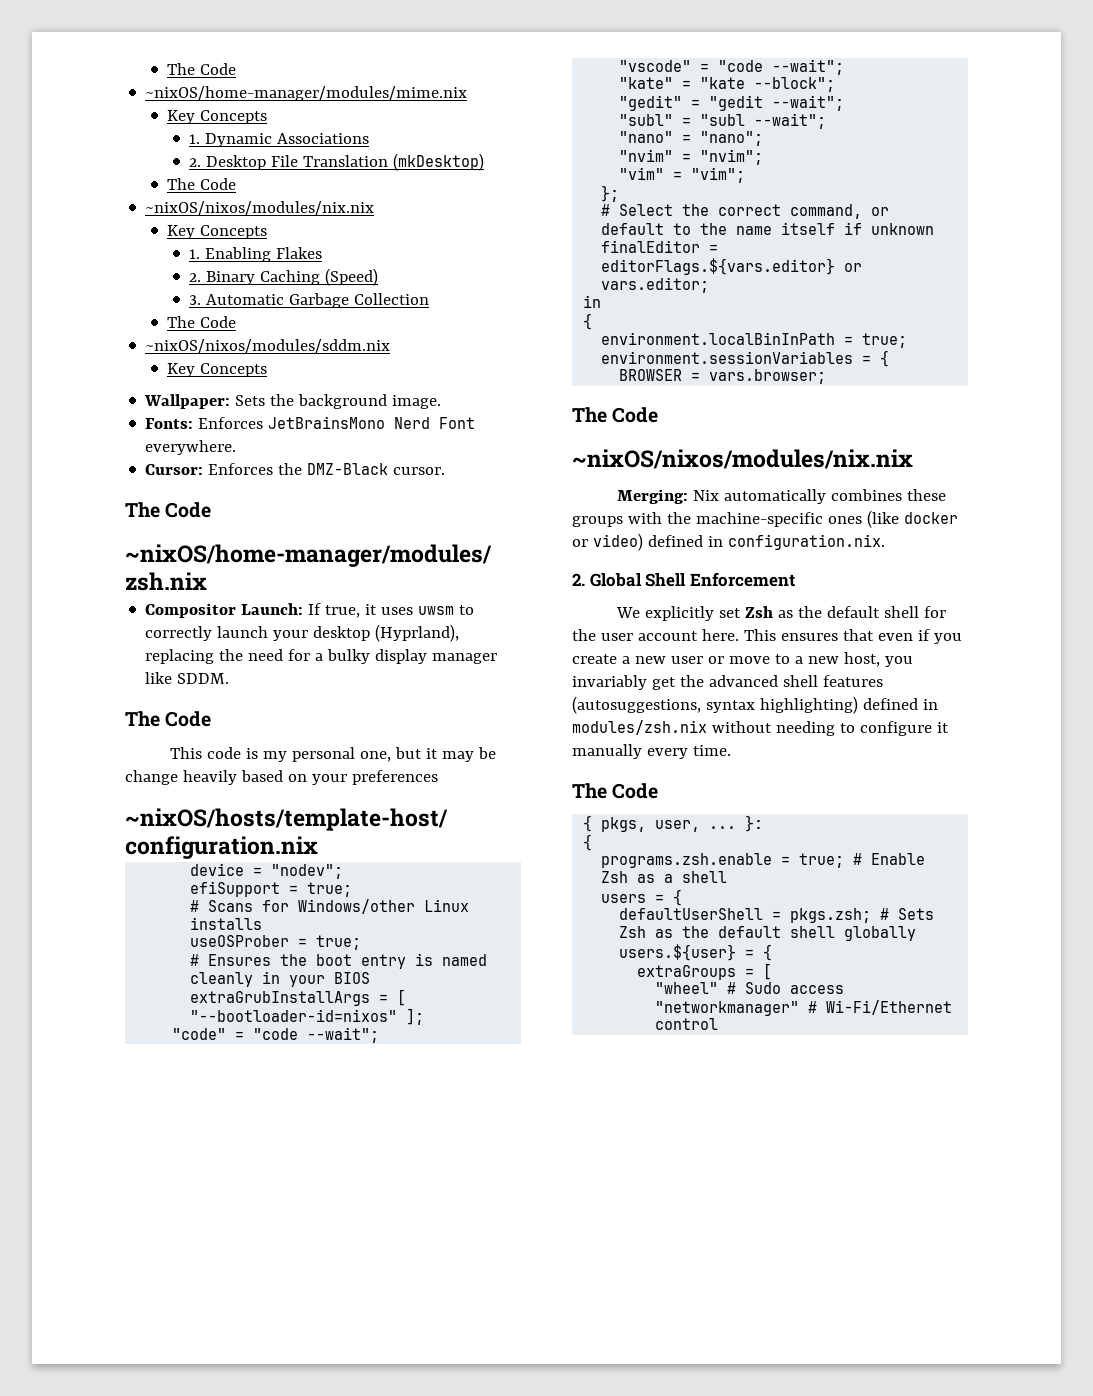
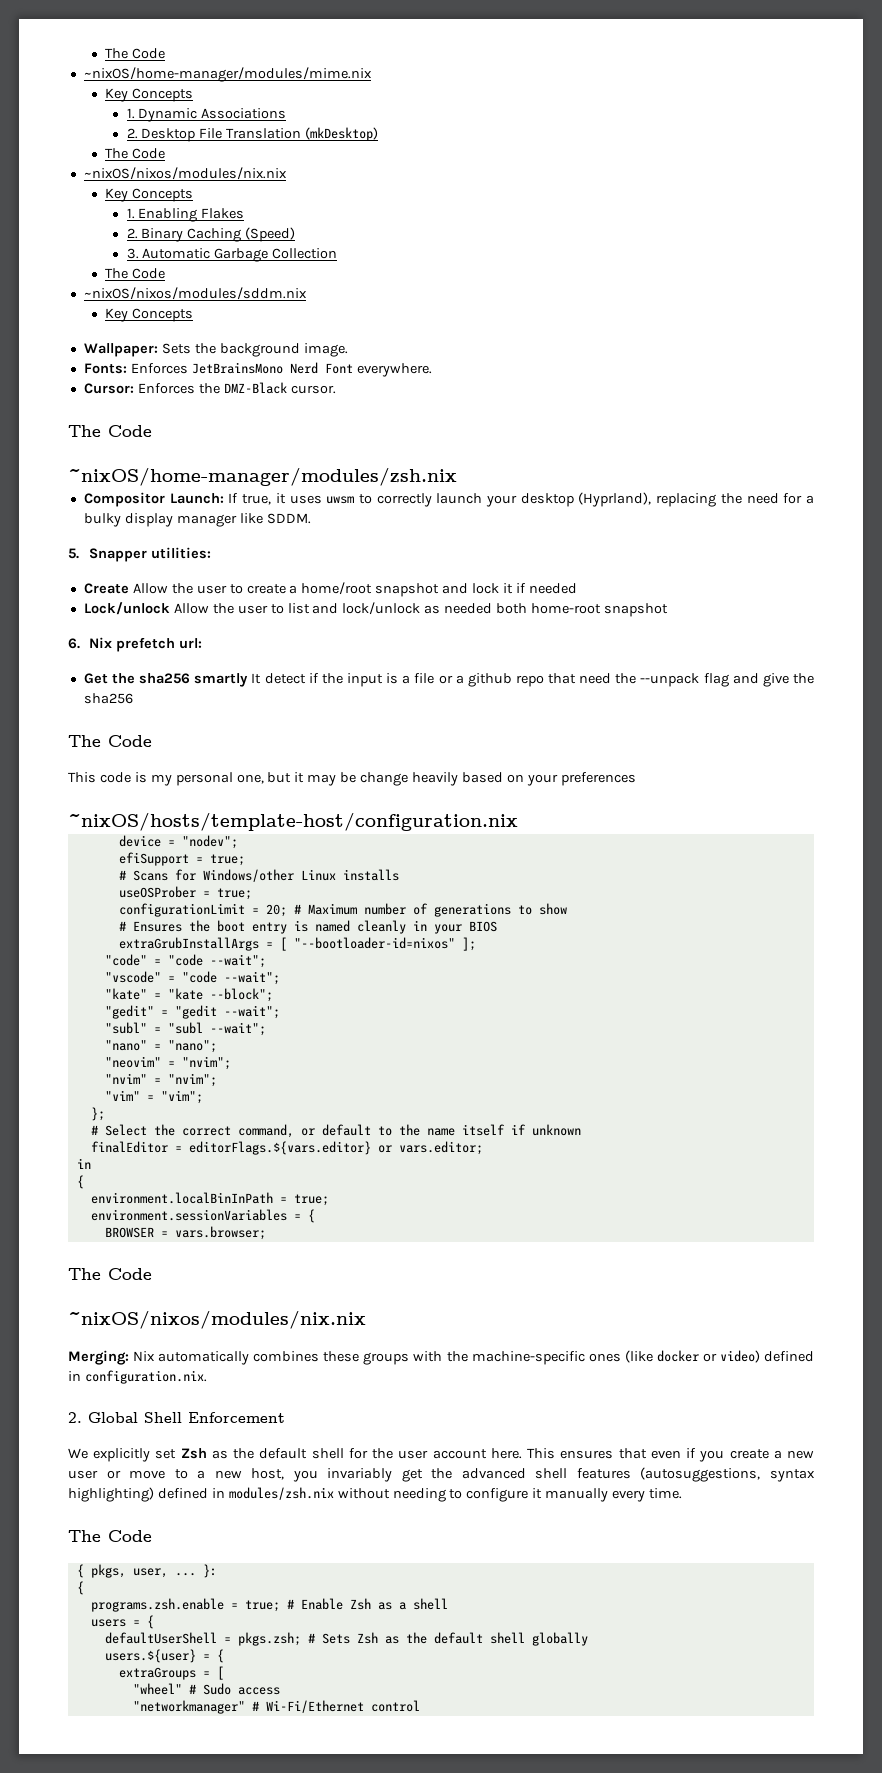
+ 5. Snapper utilities:
+ Create Allow the user to create a home/root snapshot and lock it if needed
+ Lock/unlock Allow the user to list and lock/unlock as needed both home-root snapshot
+ 6. Nix prefetch url:
+ Get the sha256 smartly It detect if the input is a file or a github repo that need the --unpack flag and give the sha256
+ configurationLimit = 20; # Maximum number of generations to show
+ "neovim" = "nvim";

